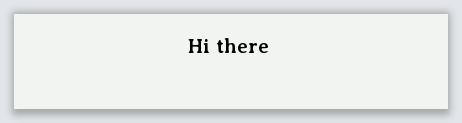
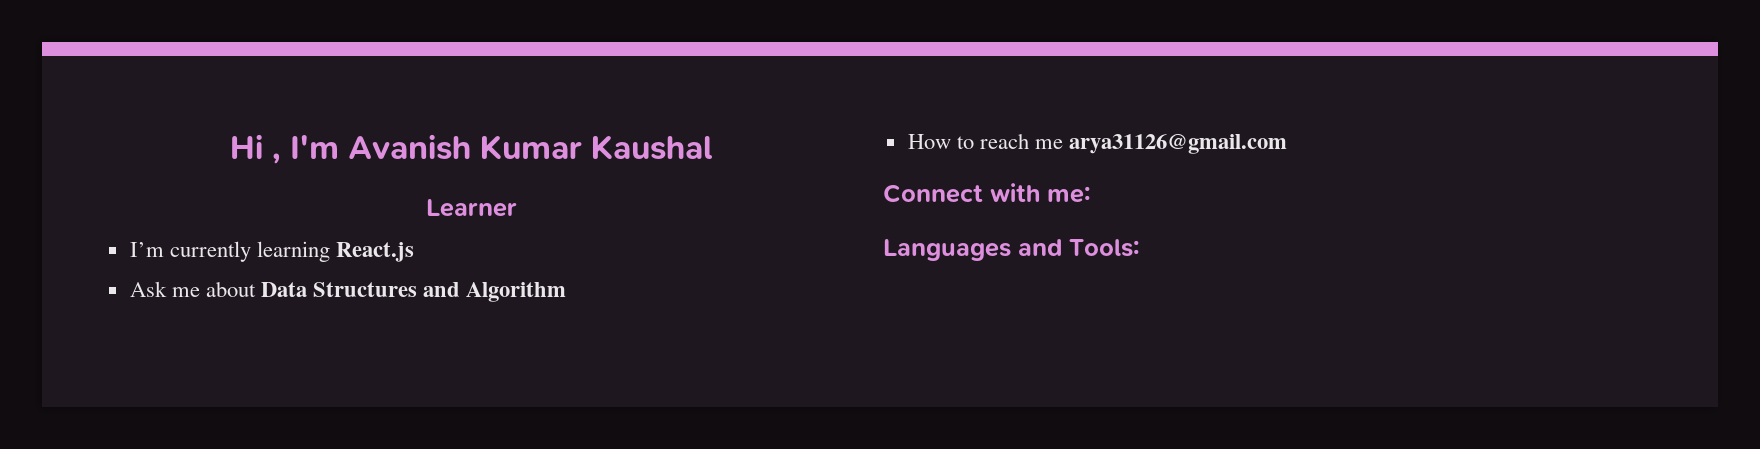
- Hi there
+ Hi , I'm Avanish Kumar Kaushal
+ Learner
+ I’m currently learning React.js
+ Ask me about Data Structures and Algorithm
+ How to reach me arya31126@gmail.com
+ Connect with me:
+ Languages and Tools:

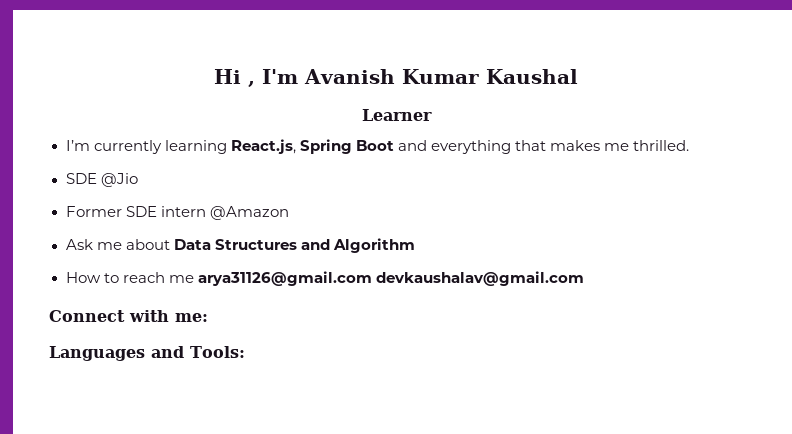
- I’m currently learning React.js
+ I’m currently learning React.js, Spring Boot and everything that makes me thrilled.
+ SDE @Jio
+ Former SDE intern @Amazon
- How to reach me arya31126@gmail.com
+ How to reach me arya31126@gmail.com devkaushalav@gmail.com

